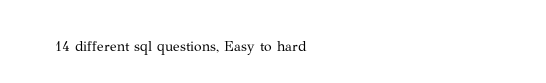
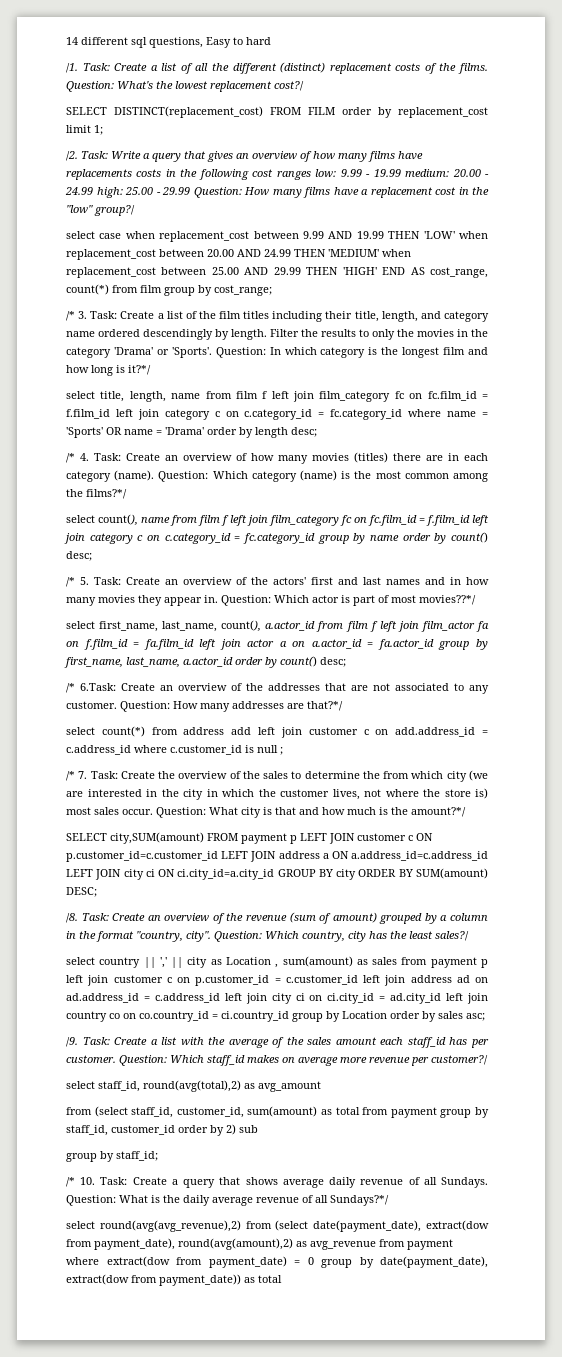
+ /1. Task: Create a list of all the different (distinct) replacement costs of the films. Question: What's the lowest replacement cost?/
+ SELECT DISTINCT(replacement_cost) FROM FILM order by replacement_cost limit 1;
+ /2. Task: Write a query that gives an overview of how many films have replacements costs in the following cost ranges low: 9.99 - 19.99 medium: 20.00 - 24.99 high: 25.00 - 29.99 Question: How many films have a replacement cost in the "low" group?/
+ select case when replacement_cost between 9.99 AND 19.99 THEN 'LOW' when replacement_cost between 20.00 AND 24.99 THEN 'MEDIUM' when replacement_cost between 25.00 AND 29.99 THEN 'HIGH' END AS cost_range, count(*) from film group by cost_range;
+ /* 3. Task: Create a list of the film titles including their title, length, and category name ordered descendingly by length. Filter the results to only the movies in the category 'Drama' or 'Sports'. Question: In which category is the longest film and how long is it?*/
+ select title, length, name from film f left join film_category fc on fc.film_id = f.film_id left join category c on c.category_id = fc.category_id where name = 'Sports' OR name = 'Drama' order by length desc;
+ /* 4. Task: Create an overview of how many movies (titles) there are in each category (name). Question: Which category (name) is the most common among the films?*/
+ select count(), name from film f left join film_category fc on fc.film_id = f.film_id left join category c on c.category_id = fc.category_id group by name order by count() desc;
+ /* 5. Task: Create an overview of the actors' first and last names and in how many movies they appear in. Question: Which actor is part of most movies??*/
+ select first_name, last_name, count(), a.actor_id from film f left join film_actor fa on f.film_id = fa.film_id left join actor a on a.actor_id = fa.actor_id group by first_name, last_name, a.actor_id order by count() desc;
+ /* 6.Task: Create an overview of the addresses that are not associated to any customer. Question: How many addresses are that?*/
+ select count(*) from address add left join customer c on add.address_id = c.address_id where c.customer_id is null ;
+ /* 7. Task: Create the overview of the sales to determine the from which city (we are interested in the city in which the customer lives, not where the store is) most sales occur. Question: What city is that and how much is the amount?*/
+ SELECT city,SUM(amount) FROM payment p LEFT JOIN customer c ON p.customer_id=c.customer_id LEFT JOIN address a ON a.address_id=c.address_id LEFT JOIN city ci ON ci.city_id=a.city_id GROUP BY city ORDER BY SUM(amount) DESC;
+ /8. Task: Create an overview of the revenue (sum of amount) grouped by a column in the format "country, city". Question: Which country, city has the least sales?/
+ select country || ',' || city as Location , sum(amount) as sales from payment p left join customer c on p.customer_id = c.customer_id left join address ad on ad.address_id = c.address_id left join city ci on ci.city_id = ad.city_id left join country co on co.country_id = ci.country_id group by Location order by sales asc;
+ /9. Task: Create a list with the average of the sales amount each staff_id has per customer. Question: Which staff_id makes on average more revenue per customer?/
+ select staff_id, round(avg(total),2) as avg_amount
+ from (select staff_id, customer_id, sum(amount) as total from payment group by staff_id, customer_id order by 2) sub
+ group by staff_id;
+ /* 10. Task: Create a query that shows average daily revenue of all Sundays. Question: What is the daily average revenue of all Sundays?*/
+ select round(avg(avg_revenue),2) from (select date(payment_date), extract(dow from payment_date), round(avg(amount),2) as avg_revenue from payment where extract(dow from payment_date) = 0 group by date(payment_date), extract(dow from payment_date)) as total

